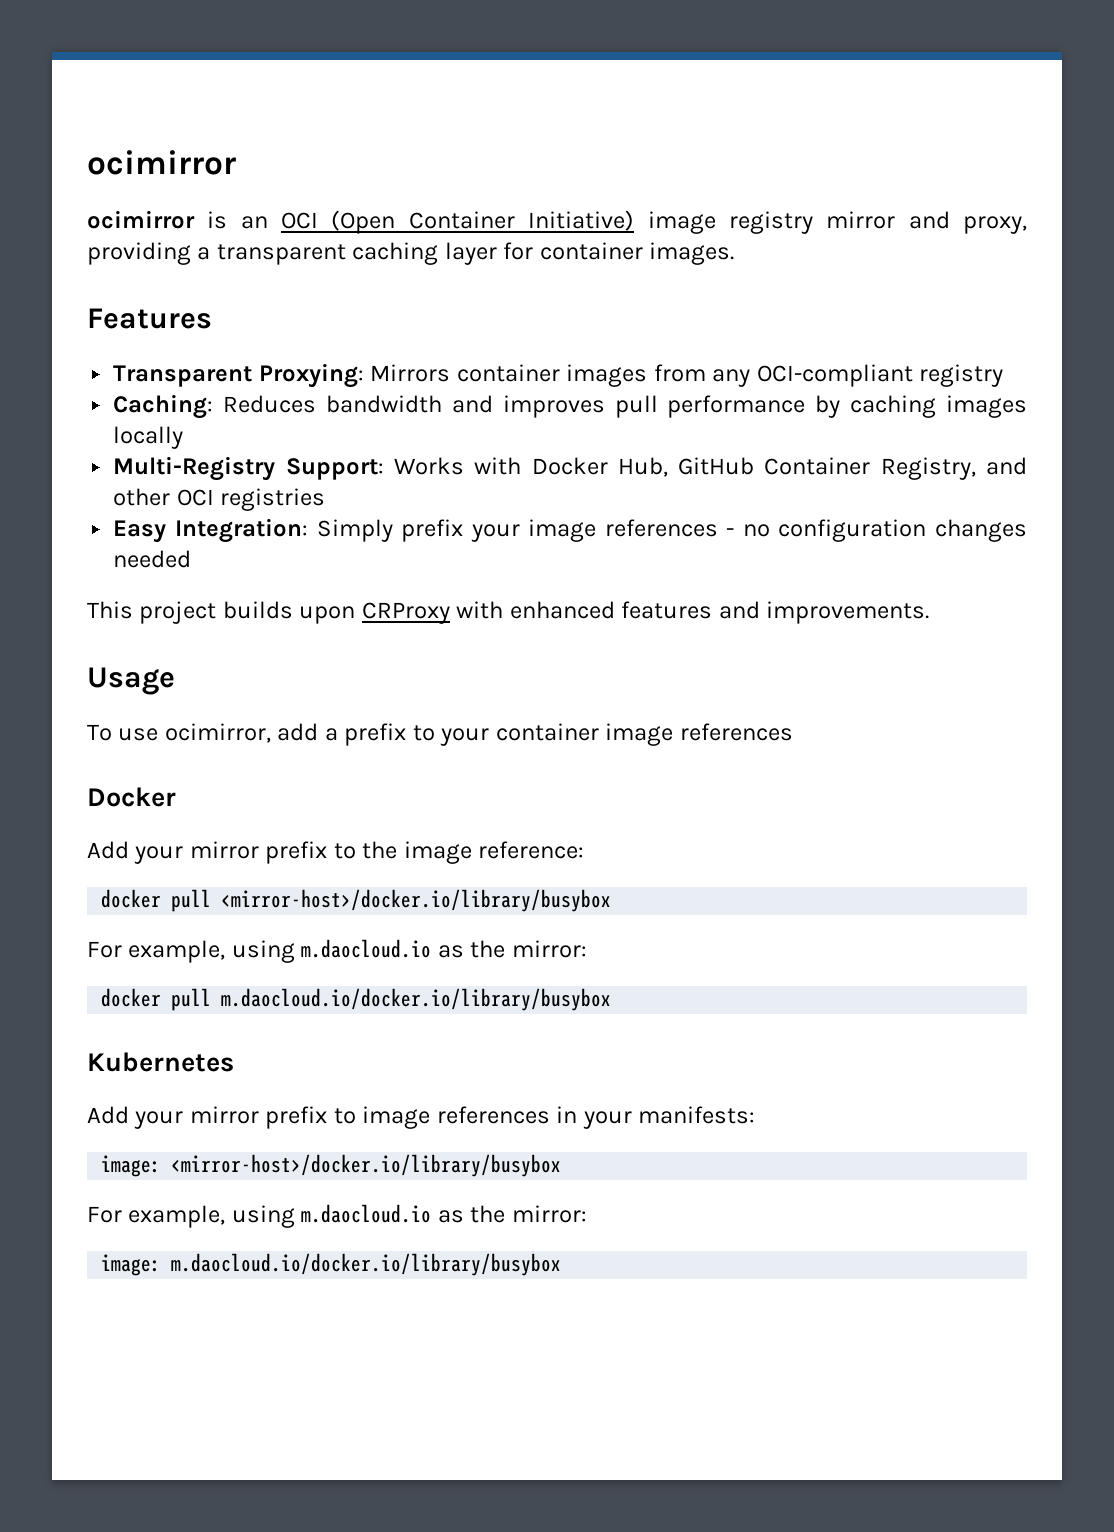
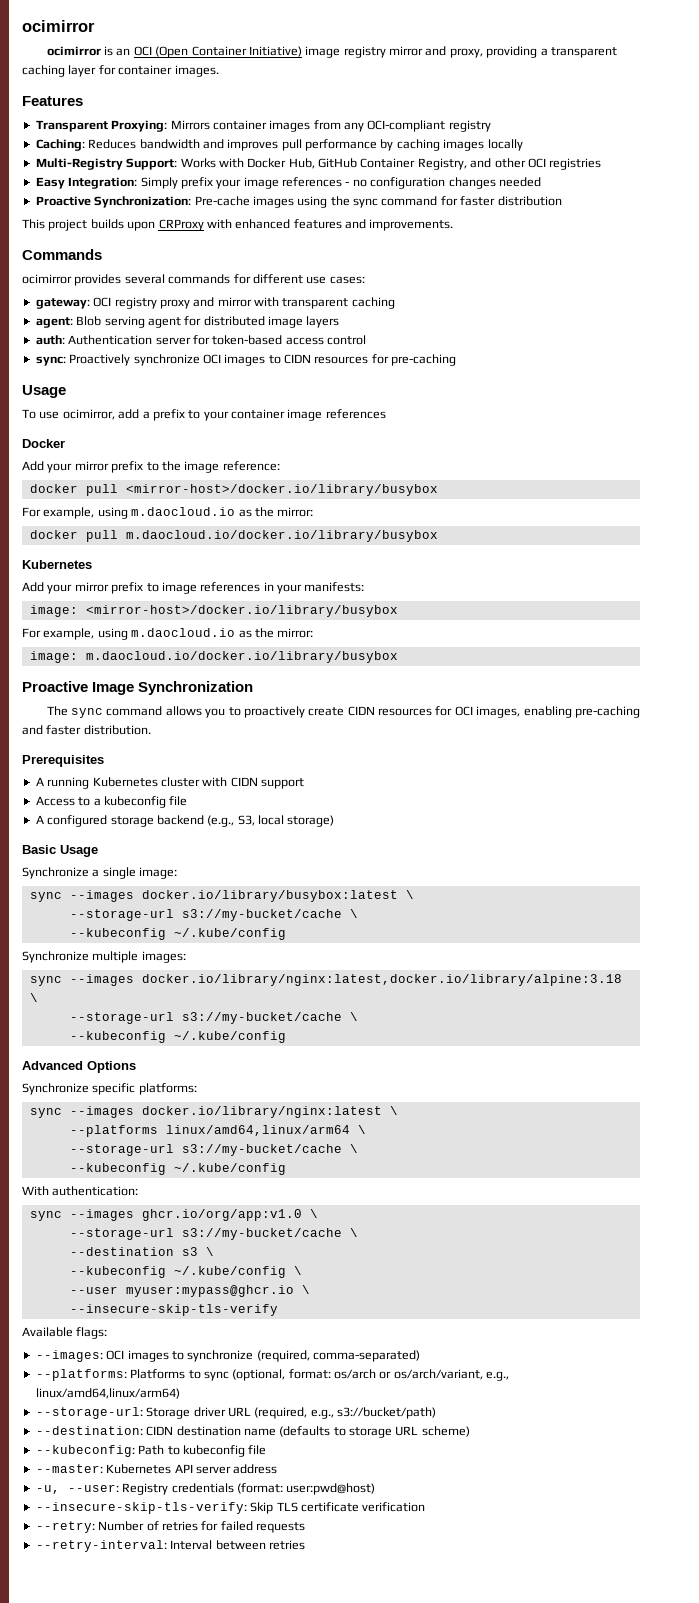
+ Proactive Synchronization: Pre-cache images using the sync command for faster distribution
+ Commands
+ ocimirror provides several commands for different use cases:
+ gateway: OCI registry proxy and mirror with transparent caching
+ agent: Blob serving agent for distributed image layers
+ auth: Authentication server for token-based access control
+ sync: Proactively synchronize OCI images to CIDN resources for pre-caching
+ Proactive Image Synchronization
+ The sync command allows you to proactively create CIDN resources for OCI images, enabling pre-caching and faster distribution.
+ Prerequisites
+ A running Kubernetes cluster with CIDN support
+ Access to a kubeconfig file
+ A configured storage backend (e.g., S3, local storage)
+ Basic Usage
+ Synchronize a single image:
+ sync --images docker.io/library/busybox:latest \
+ --storage-url s3://my-bucket/cache \
+ --kubeconfig ~/.kube/config
+ Synchronize multiple images:
+ sync --images docker.io/library/nginx:latest,docker.io/library/alpine:3.18 \
+ --storage-url s3://my-bucket/cache \
+ --kubeconfig ~/.kube/config
+ Advanced Options
+ Synchronize specific platforms:
+ sync --images docker.io/library/nginx:latest \
+ --platforms linux/amd64,linux/arm64 \
+ --storage-url s3://my-bucket/cache \
+ --kubeconfig ~/.kube/config
+ With authentication:
+ sync --images ghcr.io/org/app:v1.0 \
+ --storage-url s3://my-bucket/cache \
+ --destination s3 \
+ --kubeconfig ~/.kube/config \
+ --user myuser:mypass@ghcr.io \
+ --insecure-skip-tls-verify
+ Available flags:
+ --images: OCI images to synchronize (required, comma-separated)
+ --platforms: Platforms to sync (optional, format: os/arch or os/arch/variant, e.g., linux/amd64,linux/arm64)
+ --storage-url: Storage driver URL (required, e.g., s3://bucket/path)
+ --destination: CIDN destination name (defaults to storage URL scheme)
+ --kubeconfig: Path to kubeconfig file
+ --master: Kubernetes API server address
+ -u, --user: Registry credentials (format: user:pwd@host)
+ --insecure-skip-tls-verify: Skip TLS certificate verification
+ --retry: Number of retries for failed requests
+ --retry-interval: Interval between retries

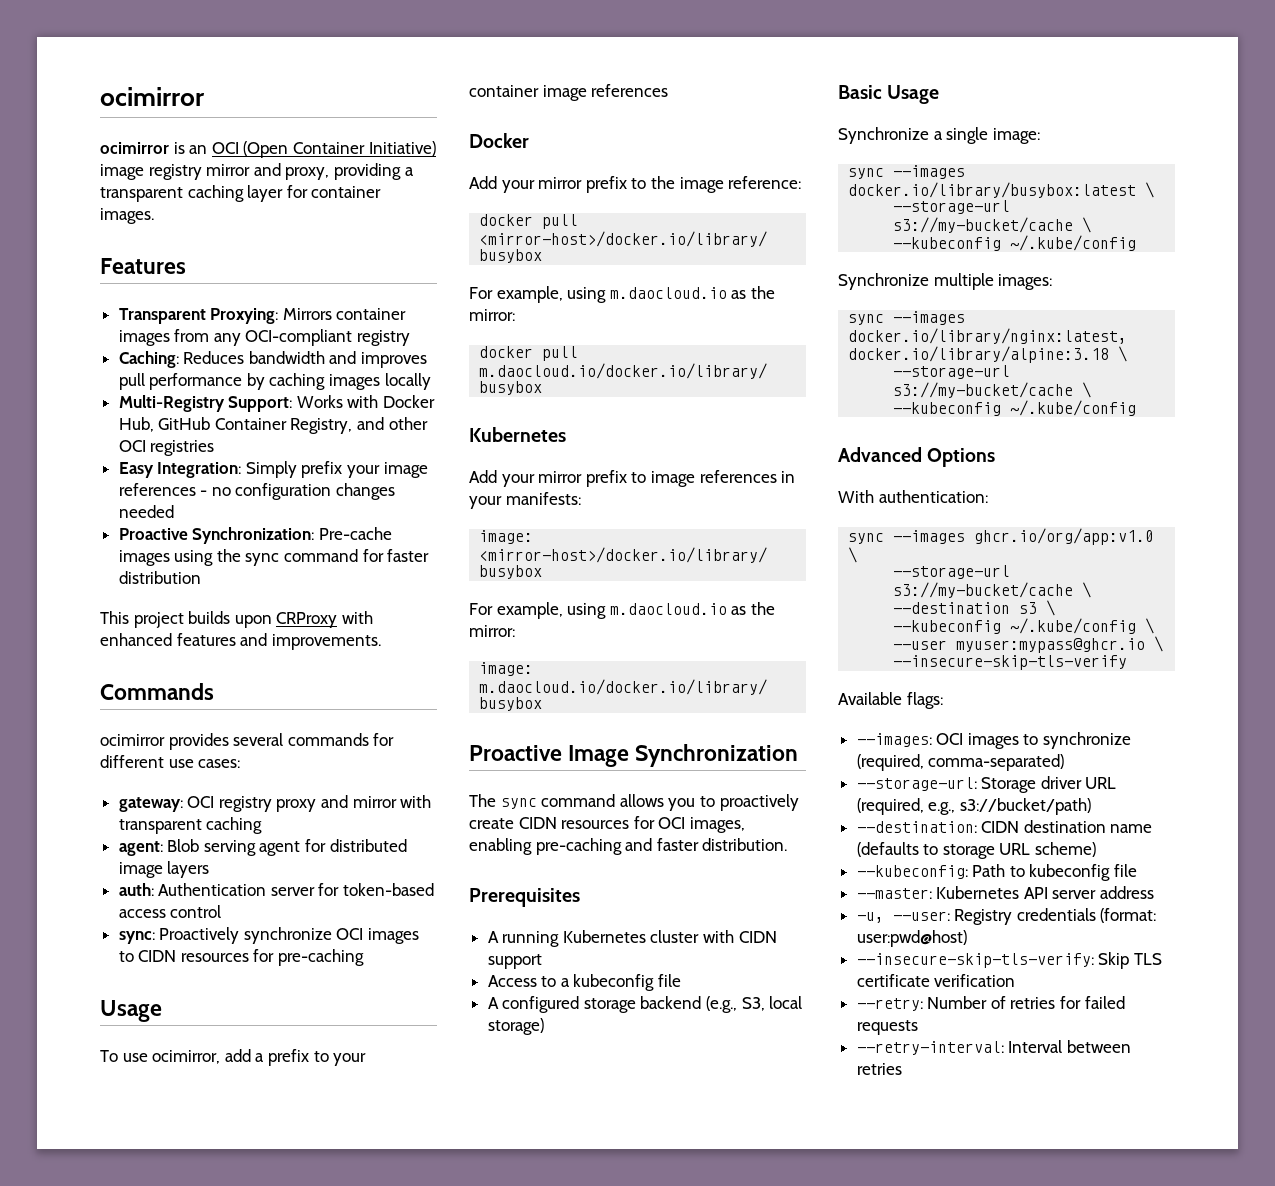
- Synchronize specific platforms:
- sync --images docker.io/library/nginx:latest \
- --platforms linux/amd64,linux/arm64 \
- --storage-url s3://my-bucket/cache \
- --kubeconfig ~/.kube/config
- --platforms: Platforms to sync (optional, format: os/arch or os/arch/variant, e.g., linux/amd64,linux/arm64)

